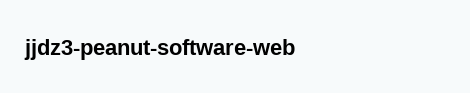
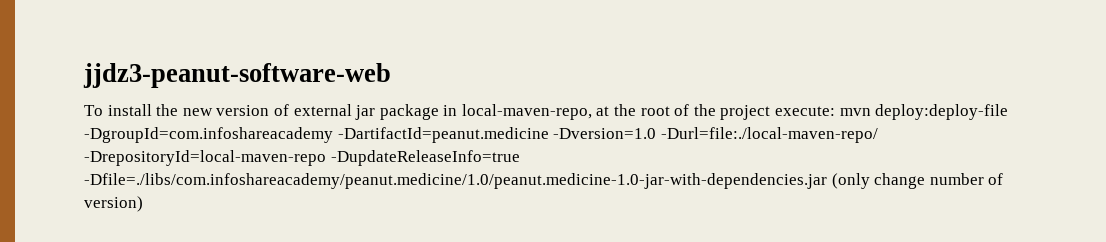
+ To install the new version of external jar package in local-maven-repo, at the root of the project execute: mvn deploy:deploy-file -DgroupId=com.infoshareacademy -DartifactId=peanut.medicine -Dversion=1.0 -Durl=file:./local-maven-repo/ -DrepositoryId=local-maven-repo -DupdateReleaseInfo=true -Dfile=./libs/com.infoshareacademy/peanut.medicine/1.0/peanut.medicine-1.0-jar-with-dependencies.jar (only change number of version)

